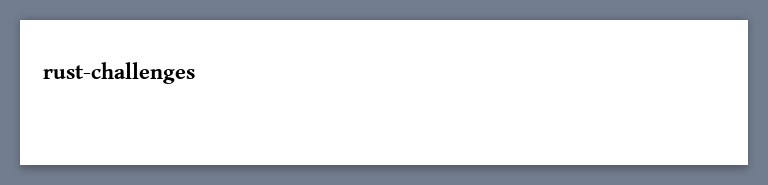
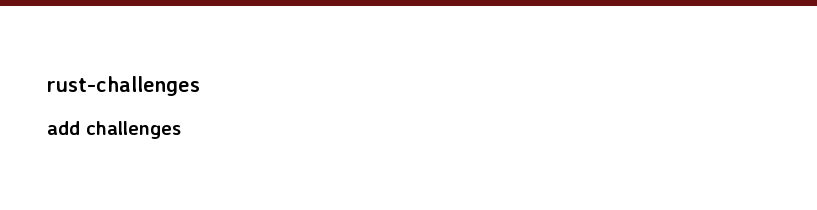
+ add challenges

